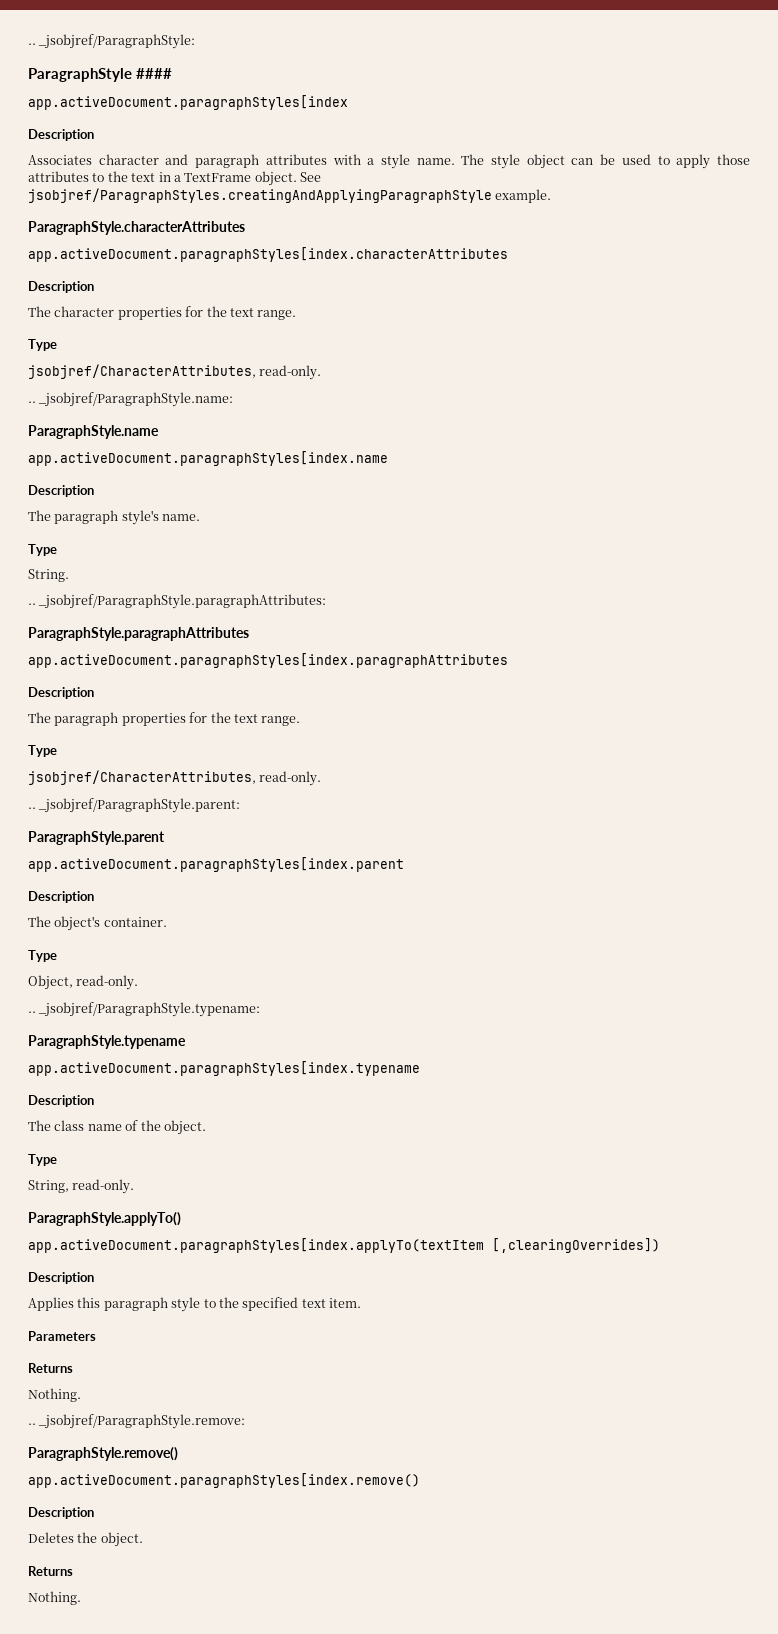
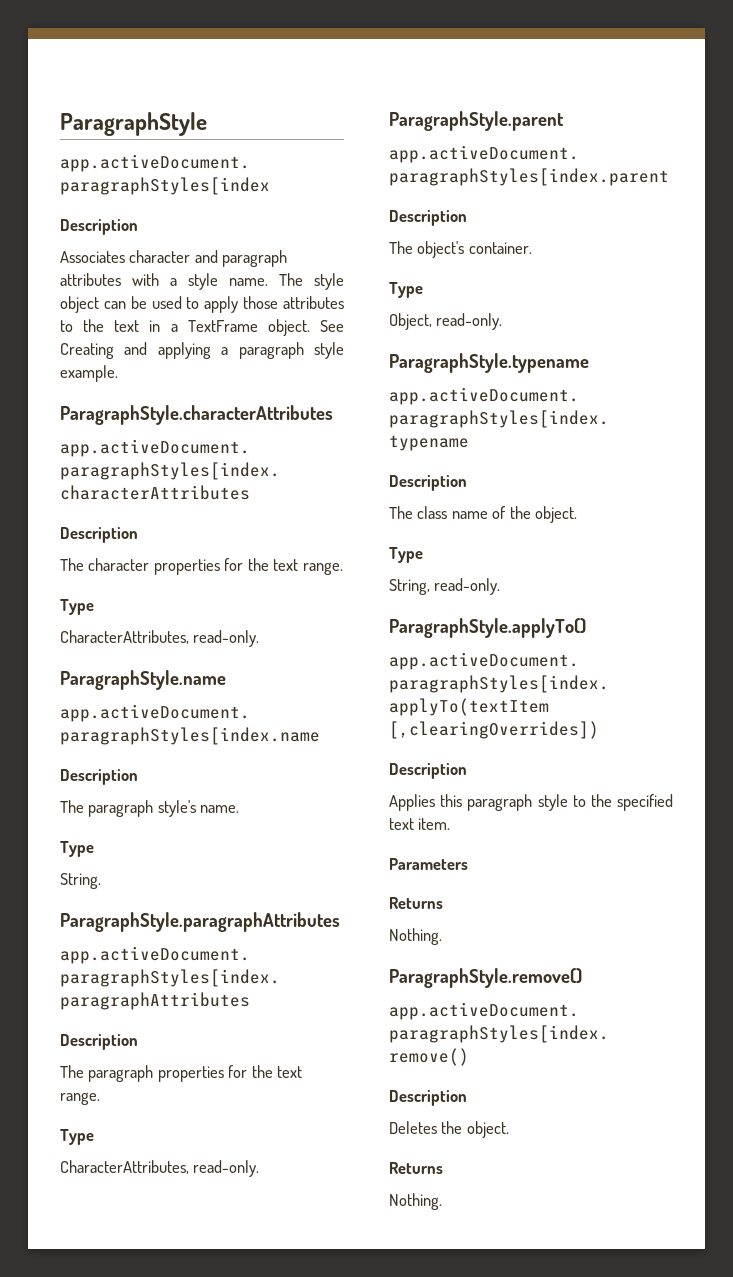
- .. _jsobjref/ParagraphStyle:
- ParagraphStyle ####
+ ParagraphStyle
- See jsobjref/ParagraphStyles.creatingAndApplyingParagraphStyle example.
+ See Creating and applying a paragraph style example.
  The character properties for the text range.
  Type
- jsobjref/CharacterAttributes, read-only.
- .. _jsobjref/ParagraphStyle.name:
+ CharacterAttributes, read-only.
- .. _jsobjref/ParagraphStyle.paragraphAttributes:
  The paragraph properties for the text range.
  Type
- jsobjref/CharacterAttributes, read-only.
- .. _jsobjref/ParagraphStyle.parent:
+ CharacterAttributes, read-only.
- .. _jsobjref/ParagraphStyle.typename:
- .. _jsobjref/ParagraphStyle.remove:

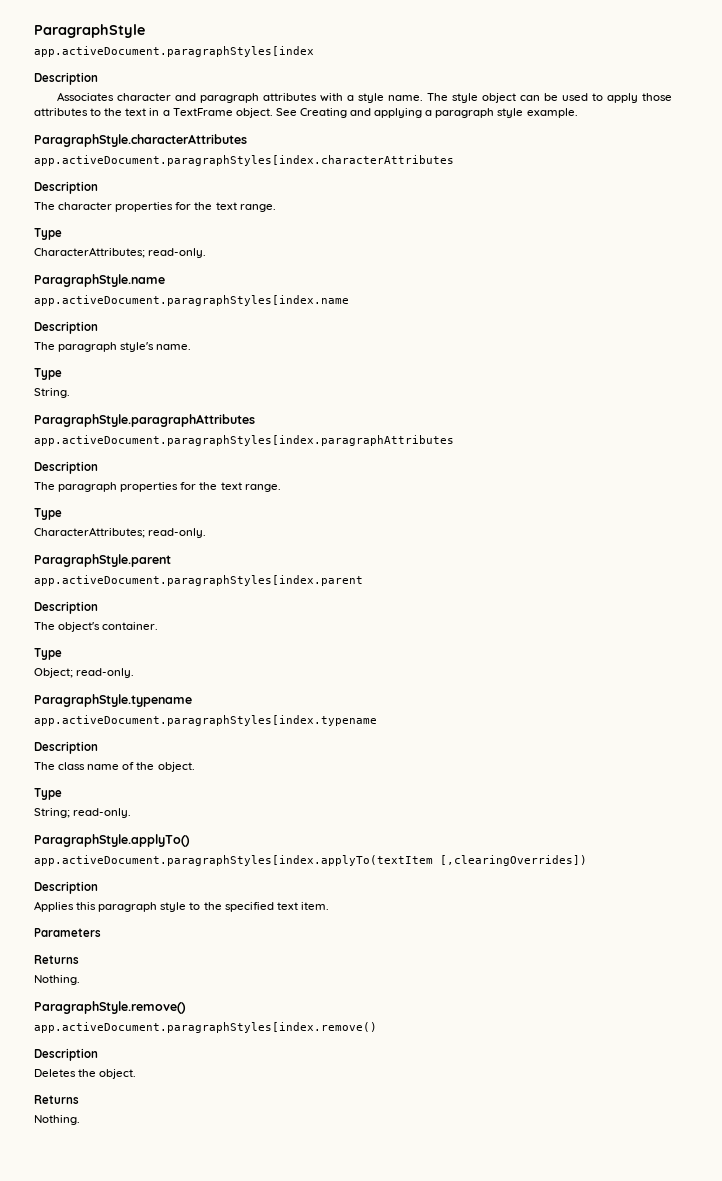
  The character properties for the text range.
  Type
- CharacterAttributes, read-only.
+ CharacterAttributes; read-only.
  The paragraph properties for the text range.
  Type
- CharacterAttributes, read-only.
+ CharacterAttributes; read-only.
- Object, read-only.
+ Object; read-only.
- String, read-only.
+ String; read-only.

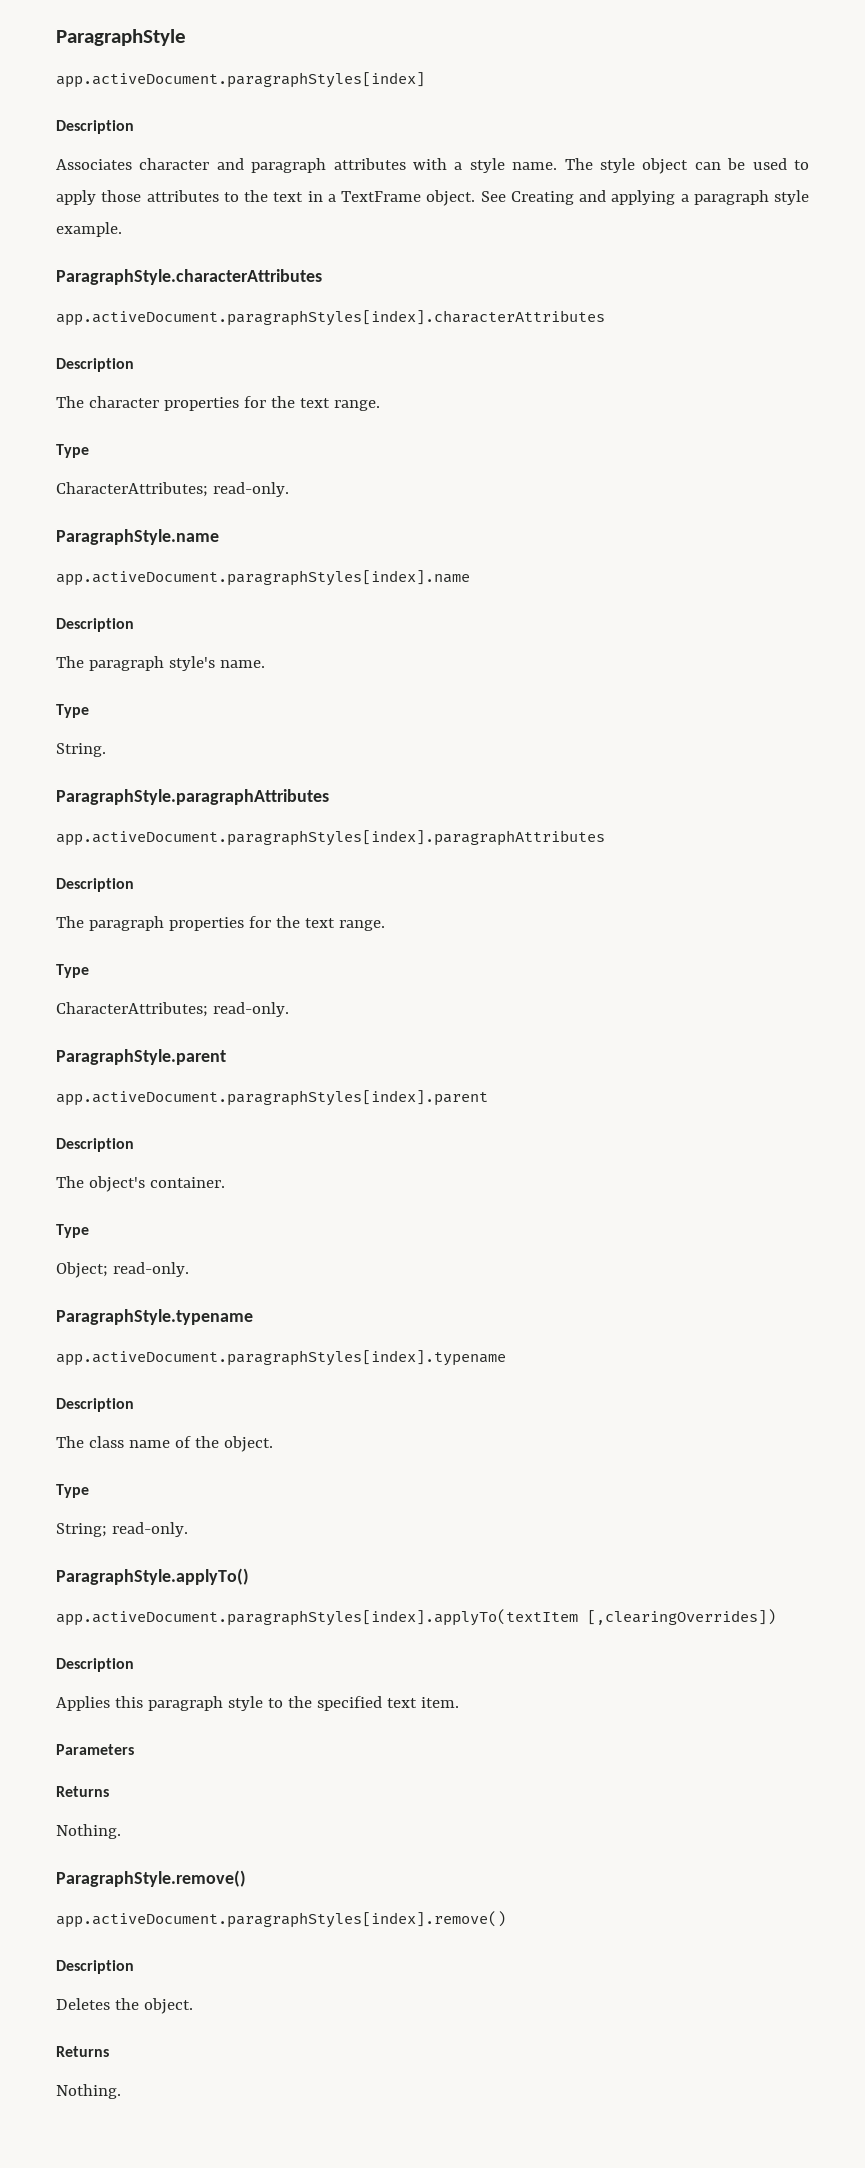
- app.activeDocument.paragraphStyles[index
+ app.activeDocument.paragraphStyles[index]
- app.activeDocument.paragraphStyles[index.characterAttributes
+ app.activeDocument.paragraphStyles[index].characterAttributes
- app.activeDocument.paragraphStyles[index.name
+ app.activeDocument.paragraphStyles[index].name
- app.activeDocument.paragraphStyles[index.paragraphAttributes
+ app.activeDocument.paragraphStyles[index].paragraphAttributes
- app.activeDocument.paragraphStyles[index.parent
+ app.activeDocument.paragraphStyles[index].parent
- app.activeDocument.paragraphStyles[index.typename
+ app.activeDocument.paragraphStyles[index].typename
- app.activeDocument.paragraphStyles[index.applyTo(textItem [,clearingOverrides])
+ app.activeDocument.paragraphStyles[index].applyTo(textItem [,clearingOverrides])
- app.activeDocument.paragraphStyles[index.remove()
+ app.activeDocument.paragraphStyles[index].remove()

